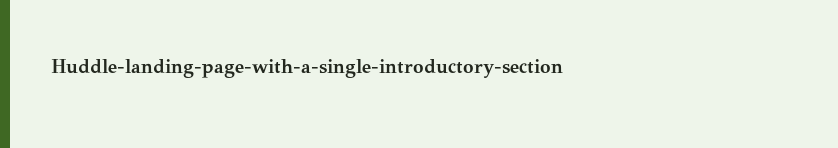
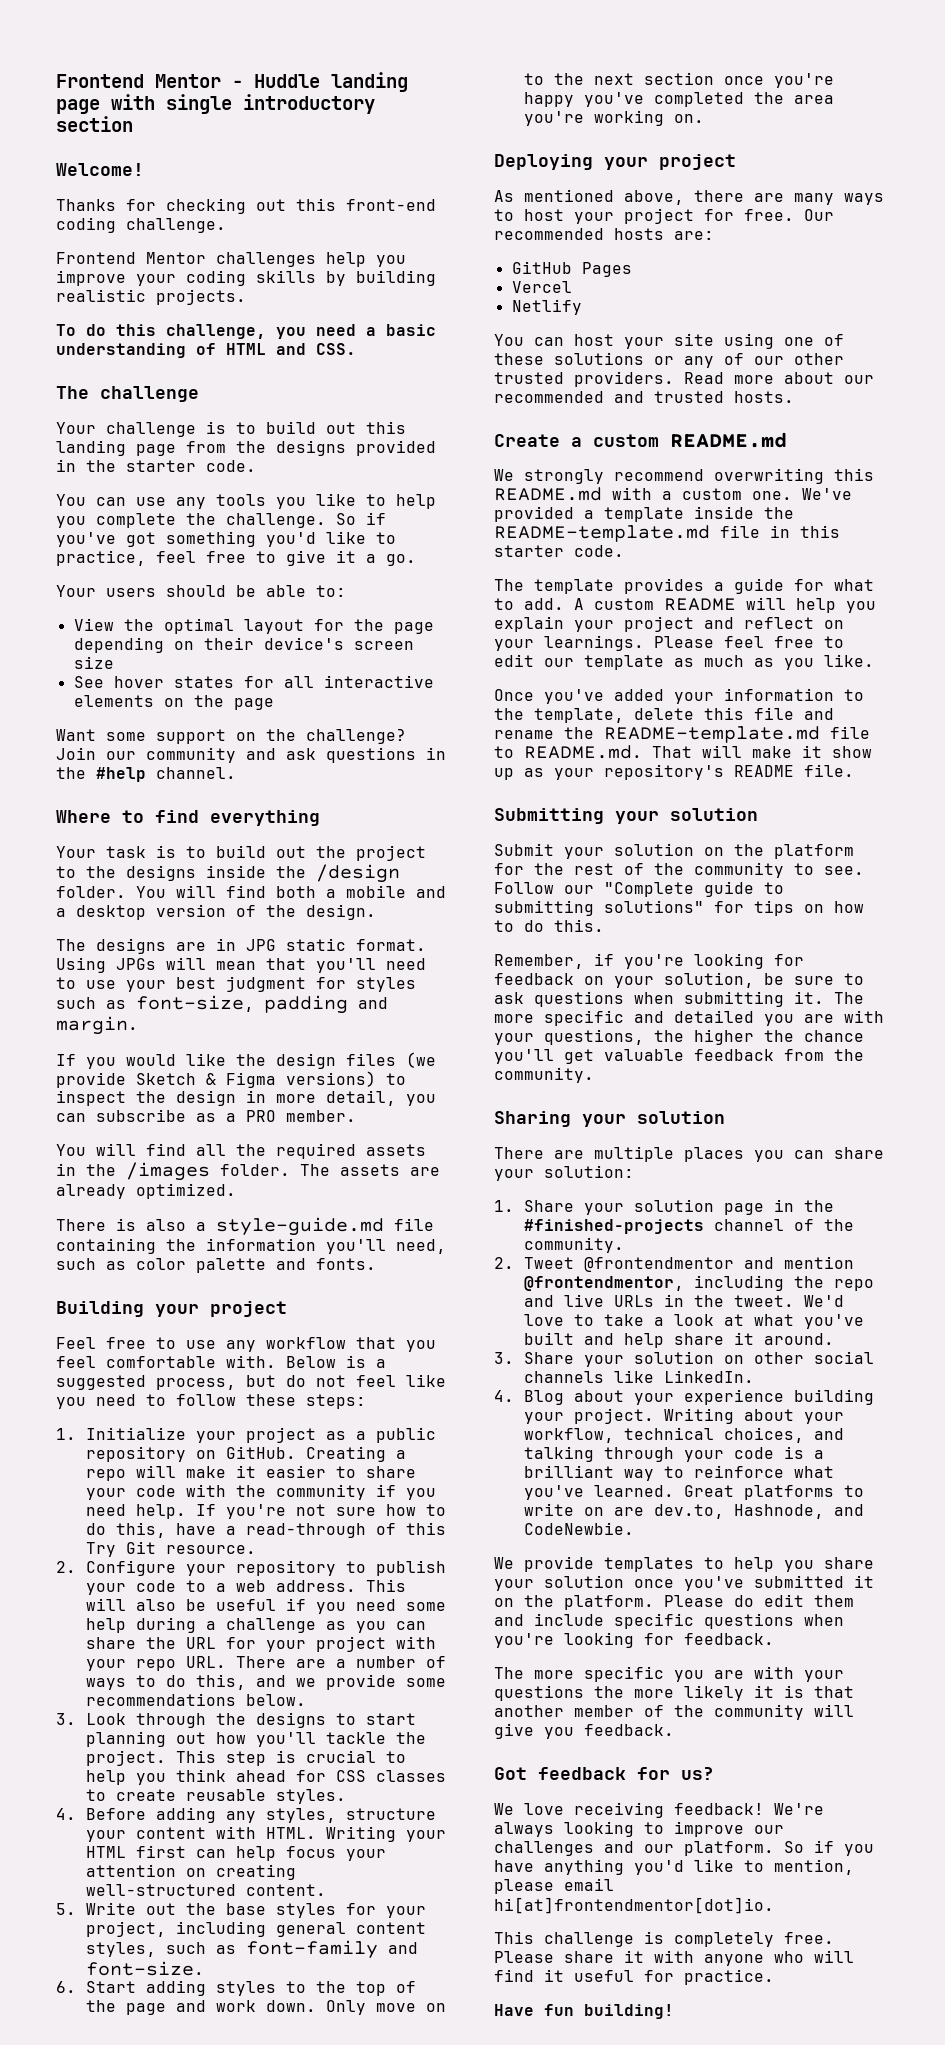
- Huddle-landing-page-with-a-single-introductory-section
+ Frontend Mentor - Huddle landing page with single introductory section
+ Welcome!
+ Thanks for checking out this front-end coding challenge.
+ Frontend Mentor challenges help you improve your coding skills by building realistic projects.
+ To do this challenge, you need a basic understanding of HTML and CSS.
+ The challenge
+ Your challenge is to build out this landing page from the designs provided in the starter code.
+ You can use any tools you like to help you complete the challenge. So if you've got something you'd like to practice, feel free to give it a go.
+ Your users should be able to:
+ View the optimal layout for the page depending on their device's screen size
+ See hover states for all interactive elements on the page
+ Want some support on the challenge? Join our community and ask questions in the #help channel.
+ Where to find everything
+ Your task is to build out the project to the designs inside the /design folder. You will find both a mobile and a desktop version of the design.
+ The designs are in JPG static format. Using JPGs will mean that you'll need to use your best judgment for styles such as font-size, padding and margin.
+ If you would like the design files (we provide Sketch & Figma versions) to inspect the design in more detail, you can subscribe as a PRO member.
+ You will find all the required assets in the /images folder. The assets are already optimized.
+ There is also a style-guide.md file containing the information you'll need, such as color palette and fonts.
+ Building your project
+ Feel free to use any workflow that you feel comfortable with. Below is a suggested process, but do not feel like you need to follow these steps:
+ 1. Initialize your project as a public repository on GitHub. Creating a repo will make it easier to share your code with the community if you need help. If you're not sure how to do this, have a read-through of this Try Git resource.
+ 2. Configure your repository to publish your code to a web address. This will also be useful if you need some help during a challenge as you can share the URL for your project with your repo URL. There are a number of ways to do this, and we provide some recommendations below.
+ 3. Look through the designs to start planning out how you'll tackle the project. This step is crucial to help you think ahead for CSS classes to create reusable styles.
+ 4. Before adding any styles, structure your content with HTML. Writing your HTML first can help focus your attention on creating well-structured content.
+ 5. Write out the base styles for your project, including general content styles, such as font-family and font-size.
+ 6. Start adding styles to the top of the page and work down. Only move on to the next section once you're happy you've completed the area you're working on.
+ Deploying your project
+ As mentioned above, there are many ways to host your project for free. Our recommended hosts are:
+ GitHub Pages
+ Vercel
+ Netlify
+ You can host your site using one of these solutions or any of our other trusted providers. Read more about our recommended and trusted hosts.
+ Create a custom README.md
+ We strongly recommend overwriting this README.md with a custom one. We've provided a template inside the README-template.md file in this starter code.
+ The template provides a guide for what to add. A custom README will help you explain your project and reflect on your learnings. Please feel free to edit our template as much as you like.
+ Once you've added your information to the template, delete this file and rename the README-template.md file to README.md. That will make it show up as your repository's README file.
+ Submitting your solution
+ Submit your solution on the platform for the rest of the community to see. Follow our "Complete guide to submitting solutions" for tips on how to do this.
+ Remember, if you're looking for feedback on your solution, be sure to ask questions when submitting it. The more specific and detailed you are with your questions, the higher the chance you'll get valuable feedback from the community.
+ Sharing your solution
+ There are multiple places you can share your solution:
+ 1. Share your solution page in the #finished-projects channel of the community.
+ 2. Tweet @frontendmentor and mention @frontendmentor, including the repo and live URLs in the tweet. We'd love to take a look at what you've built and help share it around.
+ 3. Share your solution on other social channels like LinkedIn.
+ 4. Blog about your experience building your project. Writing about your workflow, technical choices, and talking through your code is a brilliant way to reinforce what you've learned. Great platforms to write on are dev.to, Hashnode, and CodeNewbie.
+ We provide templates to help you share your solution once you've submitted it on the platform. Please do edit them and include specific questions when you're looking for feedback.
+ The more specific you are with your questions the more likely it is that another member of the community will give you feedback.
+ Got feedback for us?
+ We love receiving feedback! We're always looking to improve our challenges and our platform. So if you have anything you'd like to mention, please email hi[at]frontendmentor[dot]io.
+ This challenge is completely free. Please share it with anyone who will find it useful for practice.
+ Have fun building!

